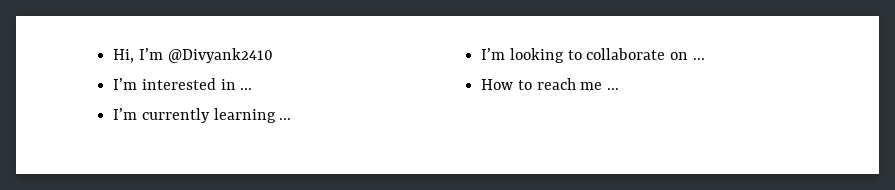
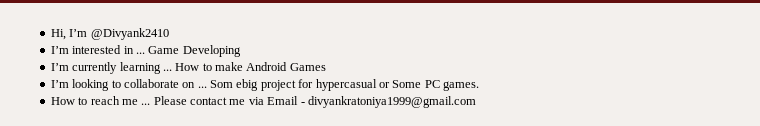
+ Game Developing
+ How to make Android Games
+ Som ebig project for hypercasual or Some PC games.
+ Please contact me via Email - divyankratoniya1999@gmail.com

